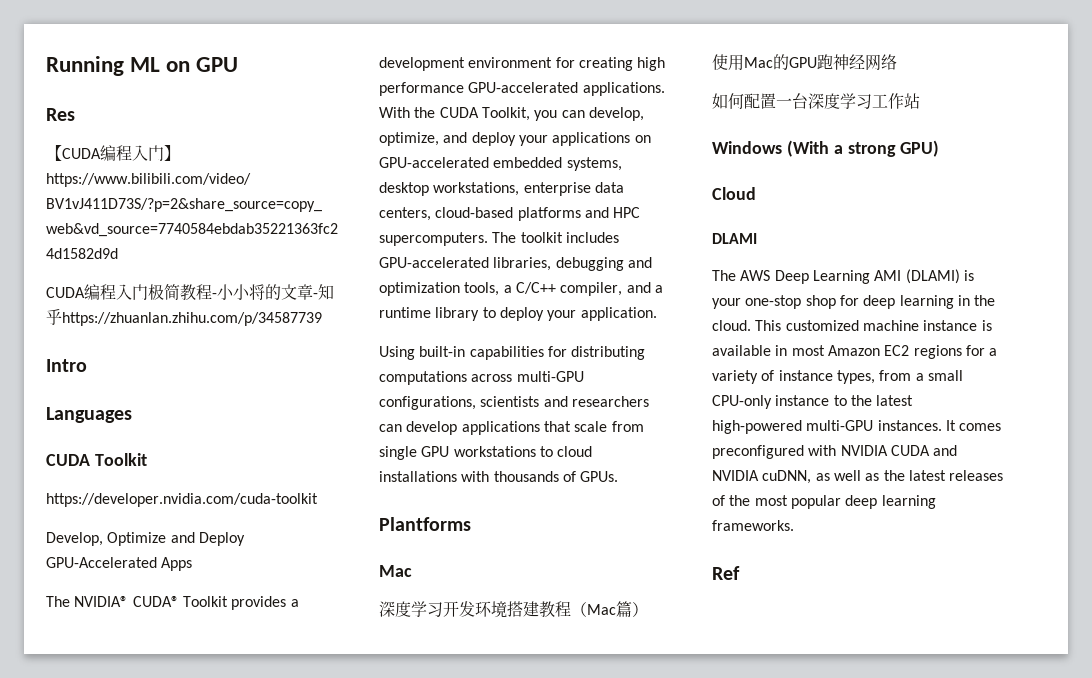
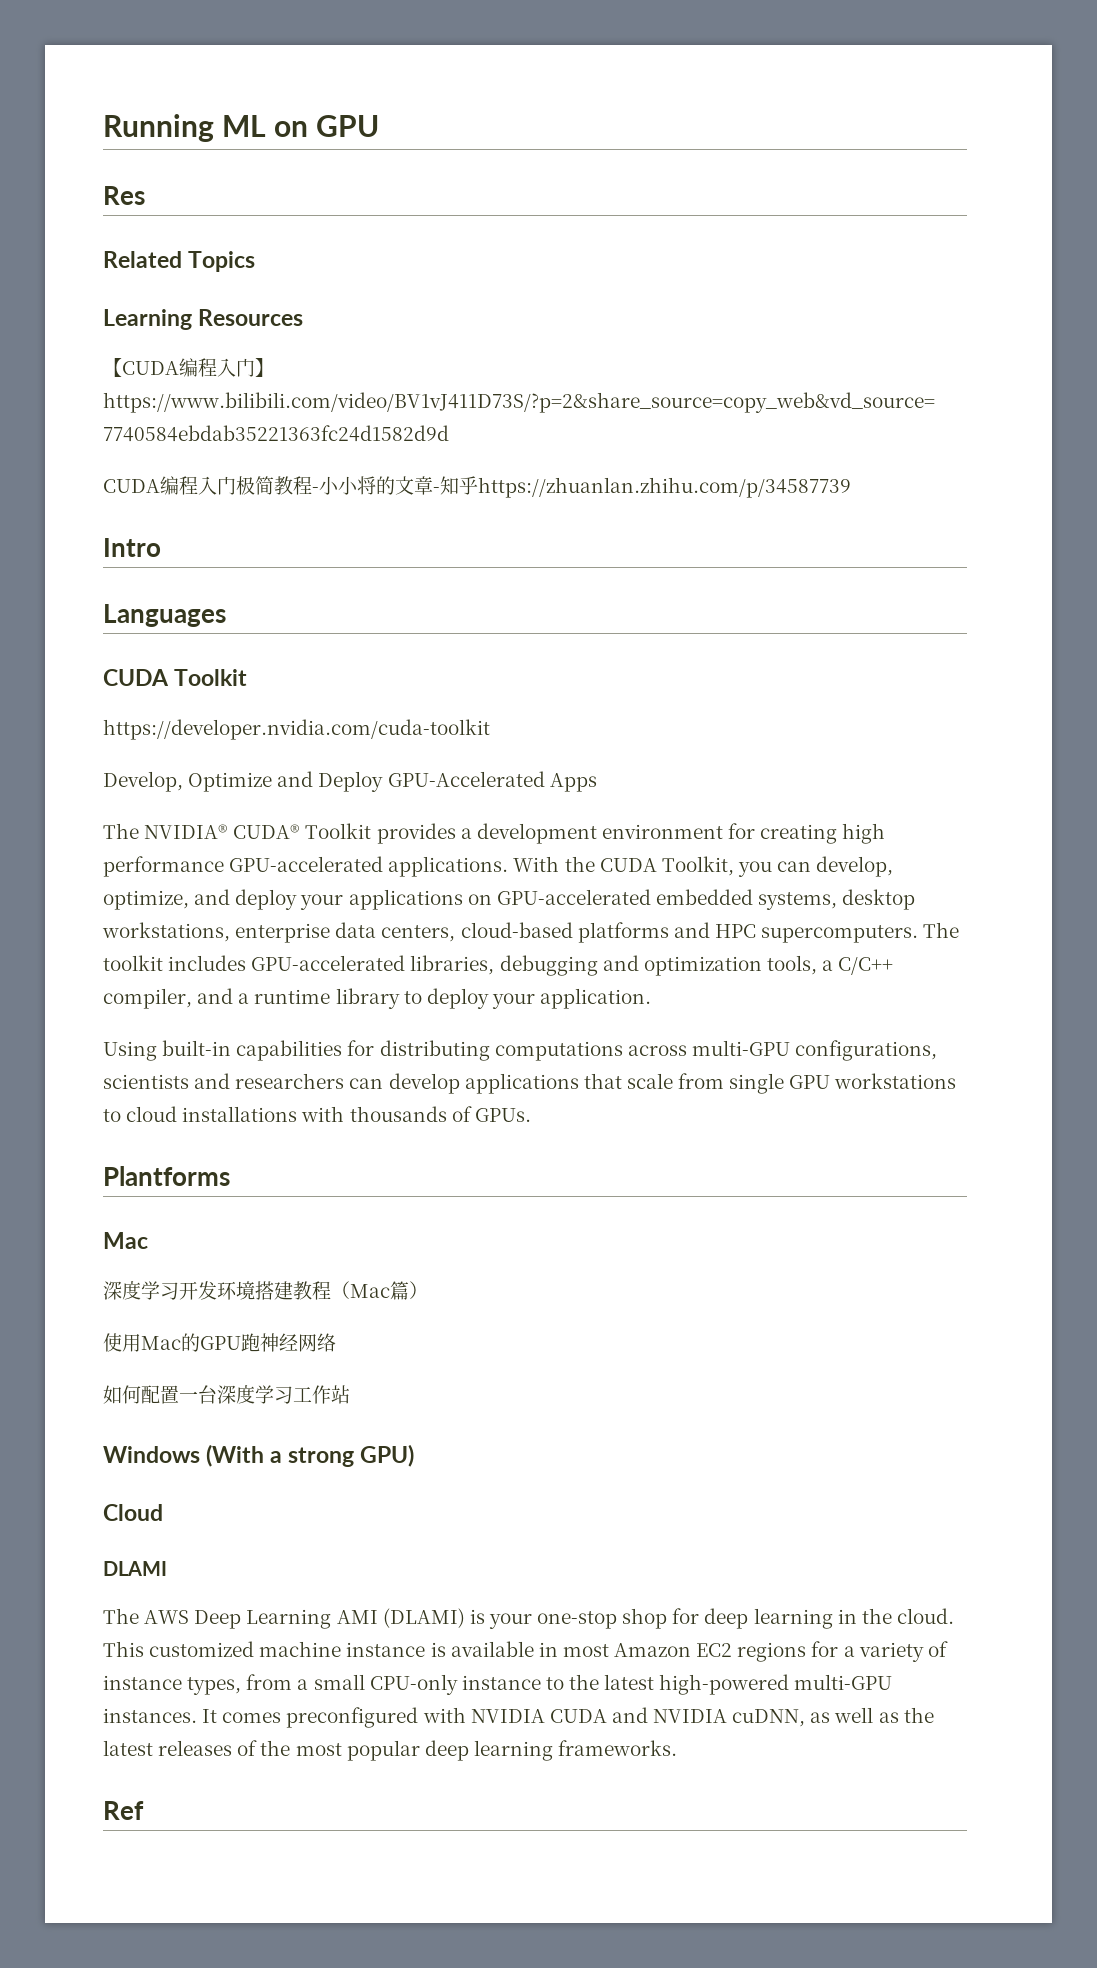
+ Related Topics
+ Learning Resources

